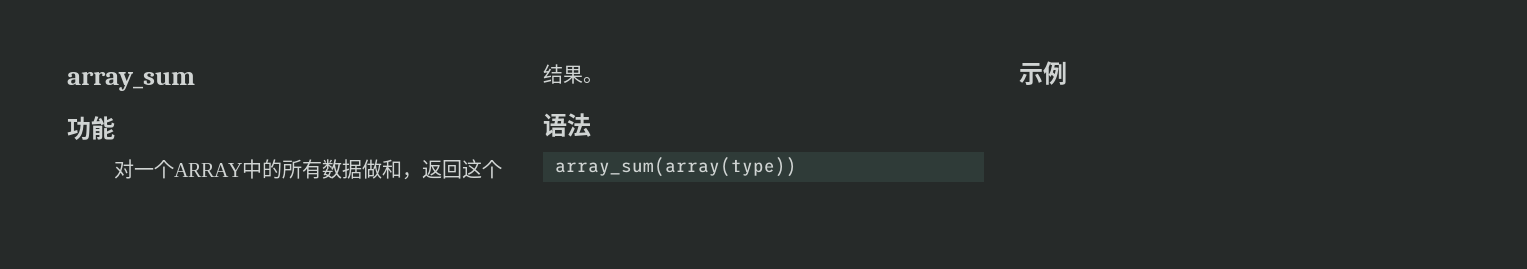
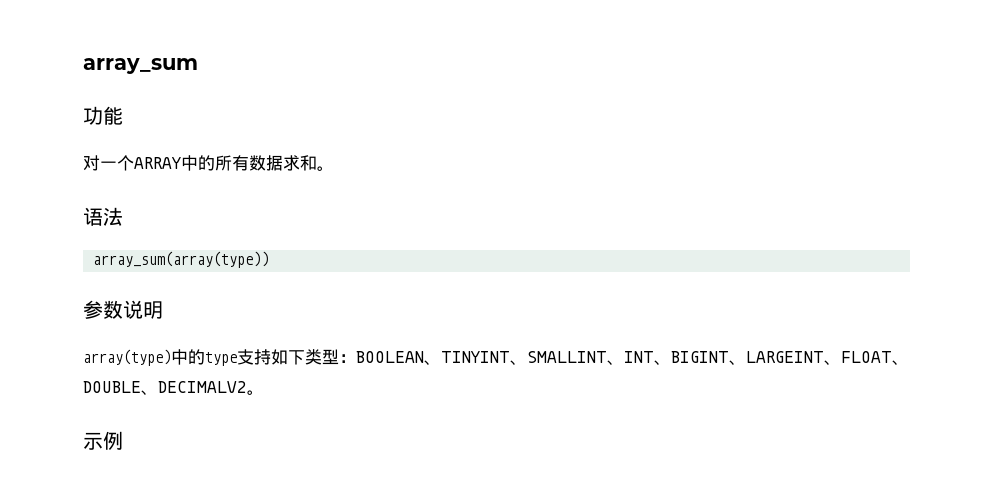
- 对一个ARRAY中的所有数据做和，返回这个结果。
+ 对一个ARRAY中的所有数据求和。
  语法
  array_sum(array(type))
+ 参数说明
+ array(type)中的type支持如下类型：BOOLEAN、TINYINT、SMALLINT、INT、BIGINT、LARGEINT、FLOAT、DOUBLE、DECIMALV2。

